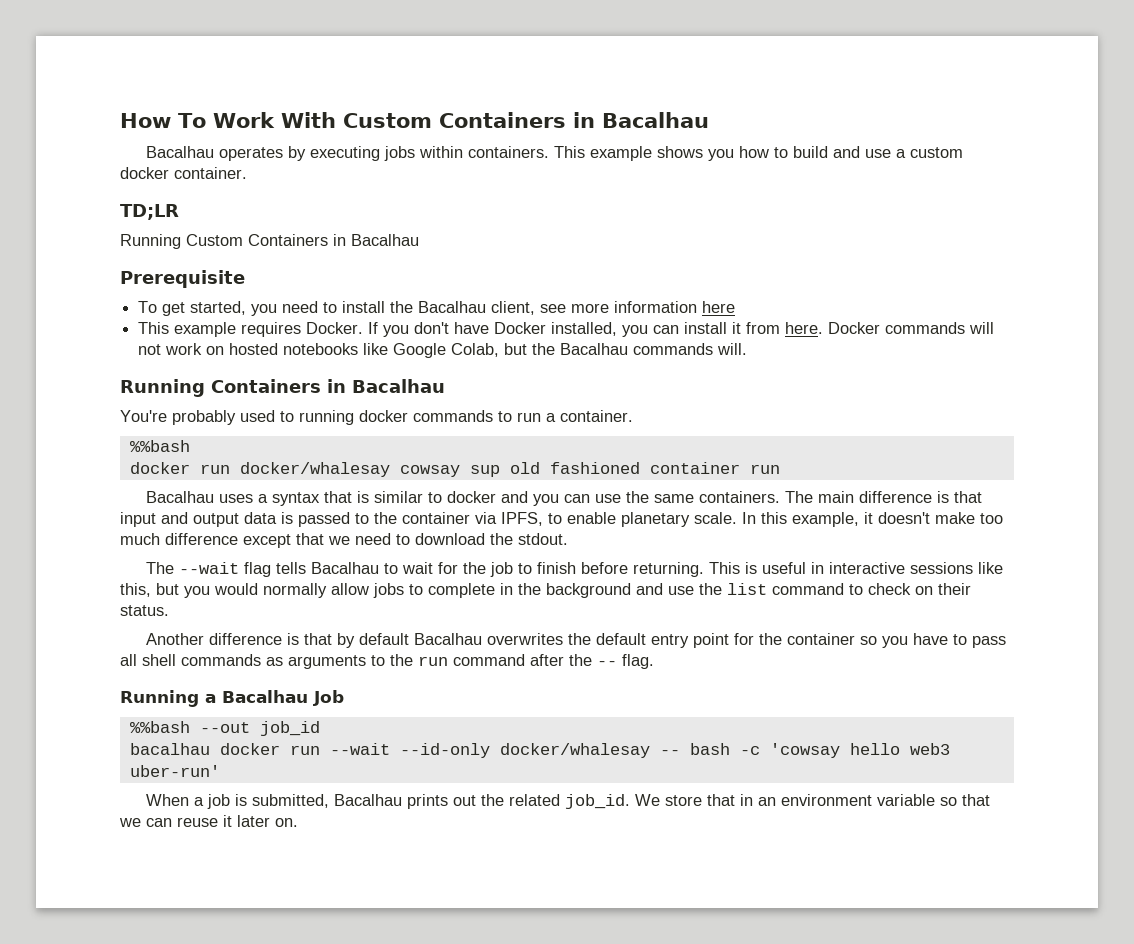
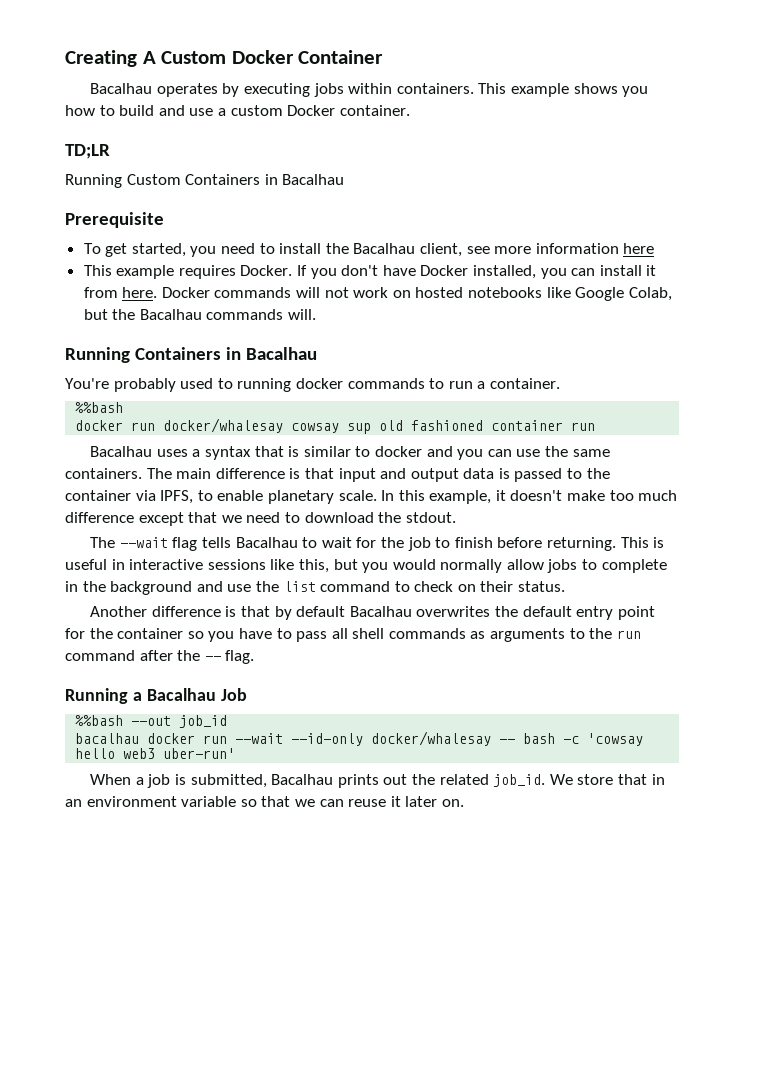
- How To Work With Custom Containers in Bacalhau
+ Creating A Custom Docker Container
- This example shows you how to build and use a custom docker container.
+ This example shows you how to build and use a custom Docker container.

